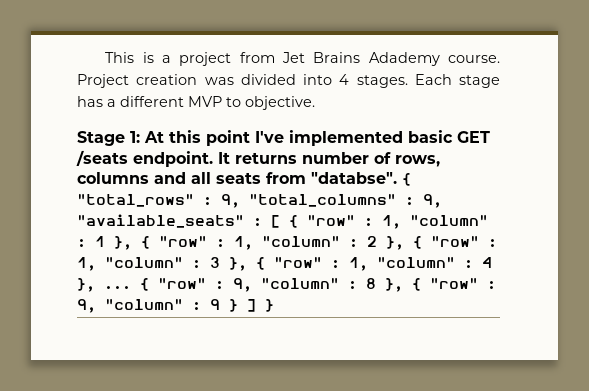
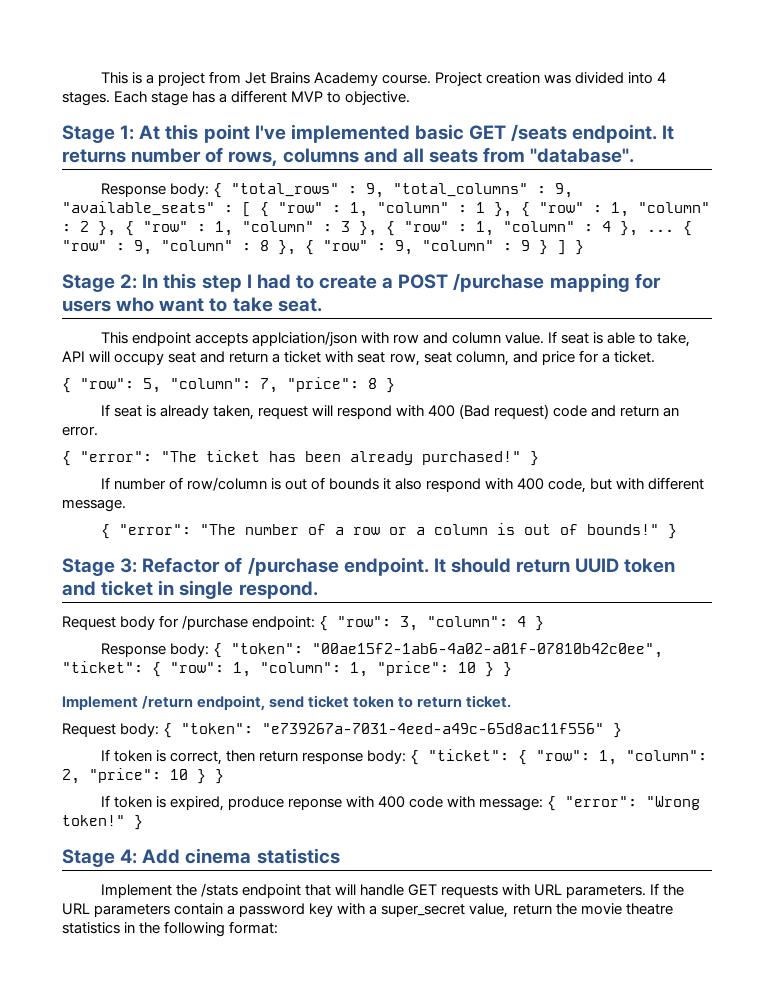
- This is a project from Jet Brains Adademy course.
+ This is a project from Jet Brains Academy course.
- It returns number of rows, columns and all seats from "databse". { "total_rows" : 9, "total_columns" : 9, "available_seats" : [ { "row" : 1, "column" : 1 }, { "row" : 1, "column" : 2 }, { "row" : 1, "column" : 3 }, { "row" : 1, "column" : 4 }, ...
+ It returns number of rows, columns and all seats from "database".
+ Response body: { "total_rows" : 9, "total_columns" : 9, "available_seats" : [ { "row" : 1, "column" : 1 }, { "row" : 1, "column" : 2 }, { "row" : 1, "column" : 3 }, { "row" : 1, "column" : 4 }, ...
+ Stage 2: In this step I had to create a POST /purchase mapping for users who want to take seat.
+ This endpoint accepts applciation/json with row and column value. If seat is able to take, API will occupy seat and return a ticket with seat row, seat column, and price for a ticket.
+ { "row": 5, "column": 7, "price": 8 }
+ If seat is already taken, request will respond with 400 (Bad request) code and return an error.
+ { "error": "The ticket has been already purchased!" }
+ If number of row/column is out of bounds it also respond with 400 code, but with different message.
+ { "error": "The number of a row or a column is out of bounds!" }
+ Stage 3: Refactor of /purchase endpoint. It should return UUID token and ticket in single respond.
+ Request body for /purchase endpoint: { "row": 3, "column": 4 }
+ Response body: { "token": "00ae15f2-1ab6-4a02-a01f-07810b42c0ee", "ticket": { "row": 1, "column": 1, "price": 10 } }
+ Implement /return endpoint, send ticket token to return ticket.
+ Request body: { "token": "e739267a-7031-4eed-a49c-65d8ac11f556" }
+ If token is correct, then return response body: { "ticket": { "row": 1, "column": 2, "price": 10 } }
+ If token is expired, produce reponse with 400 code with message: { "error": "Wrong token!" }
+ Stage 4: Add cinema statistics
+ Implement the /stats endpoint that will handle GET requests with URL parameters. If the URL parameters contain a password key with a super_secret value, return the movie theatre statistics in the following format:

